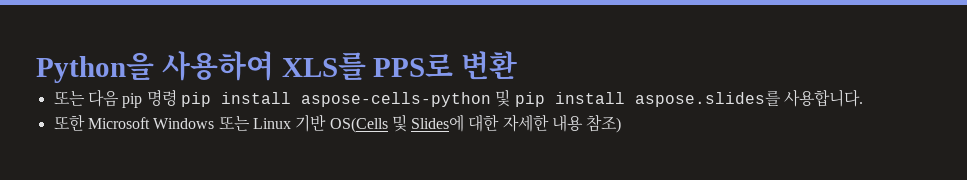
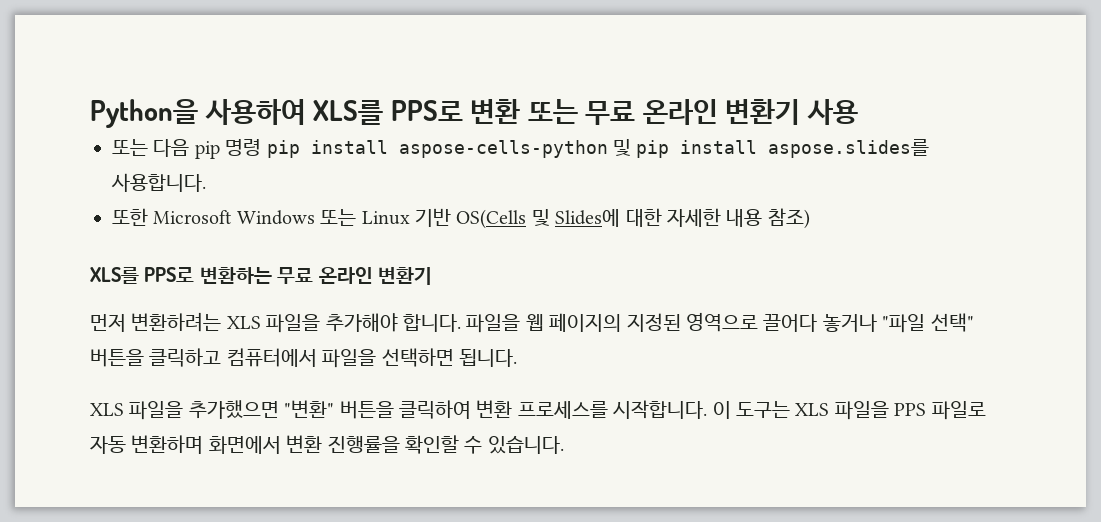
- Python을 사용하여 XLS를 PPS로 변환
+ Python을 사용하여 XLS를 PPS로 변환 또는 무료 온라인 변환기 사용
+ XLS를 PPS로 변환하는 무료 온라인 변환기
+ 먼저 변환하려는 XLS 파일을 추가해야 합니다. 파일을 웹 페이지의 지정된 영역으로 끌어다 놓거나 "파일 선택" 버튼을 클릭하고 컴퓨터에서 파일을 선택하면 됩니다.
+ XLS 파일을 추가했으면 "변환" 버튼을 클릭하여 변환 프로세스를 시작합니다. 이 도구는 XLS 파일을 PPS 파일로 자동 변환하며 화면에서 변환 진행률을 확인할 수 있습니다.

